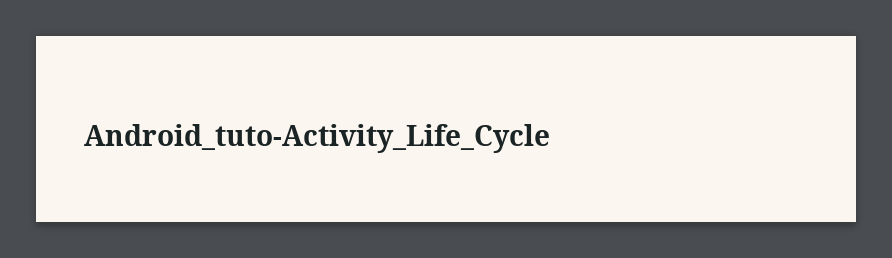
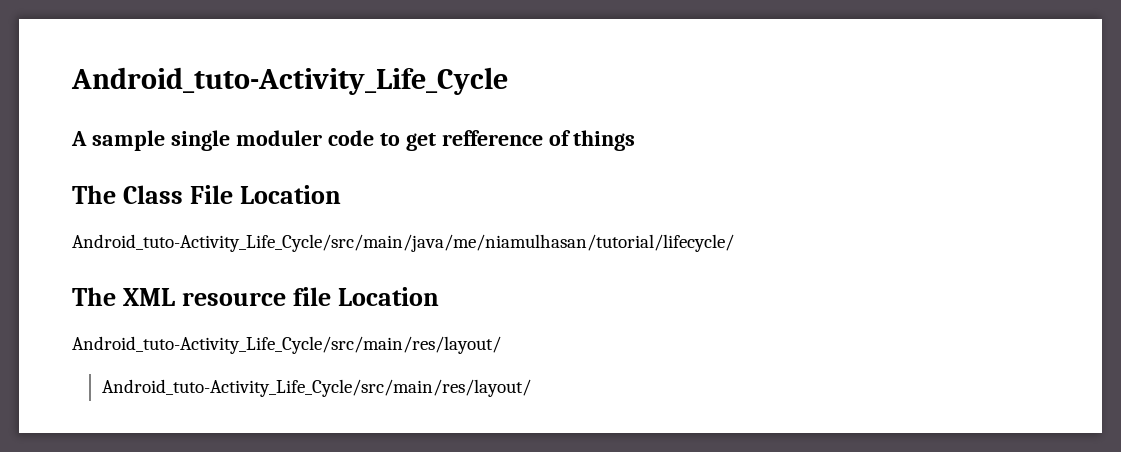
+ A sample single moduler code to get refference of things
+ The Class File Location
+ Android_tuto-Activity_Life_Cycle/src/main/java/me/niamulhasan/tutorial/lifecycle/
+ The XML resource file Location
+ Android_tuto-Activity_Life_Cycle/src/main/res/layout/
+ Android_tuto-Activity_Life_Cycle/src/main/res/layout/

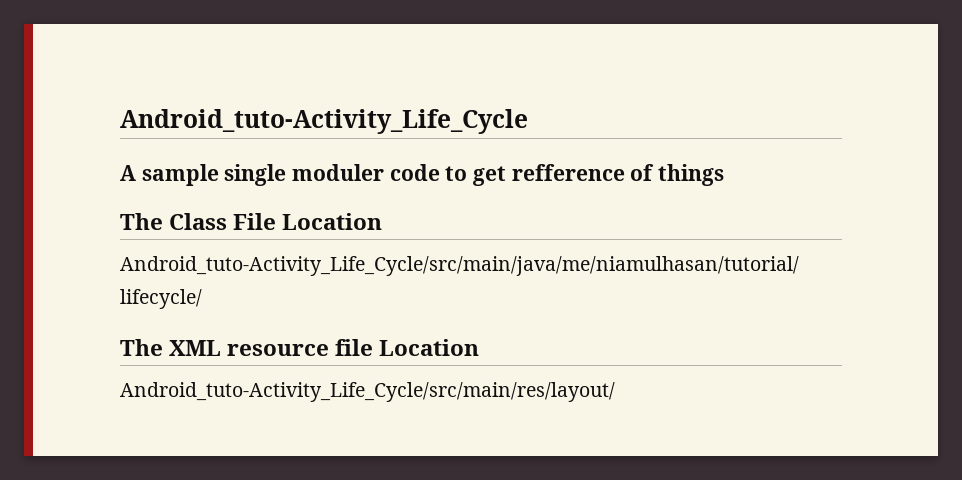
  The XML resource file Location
- Android_tuto-Activity_Life_Cycle/src/main/res/layout/

